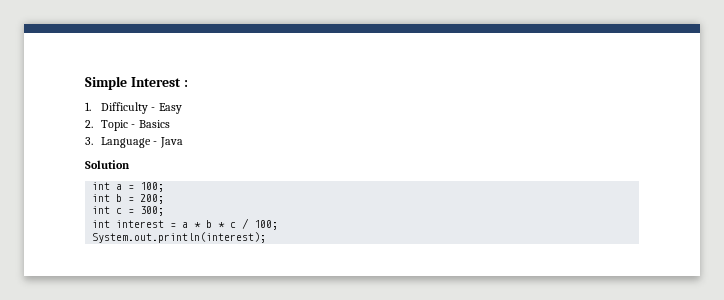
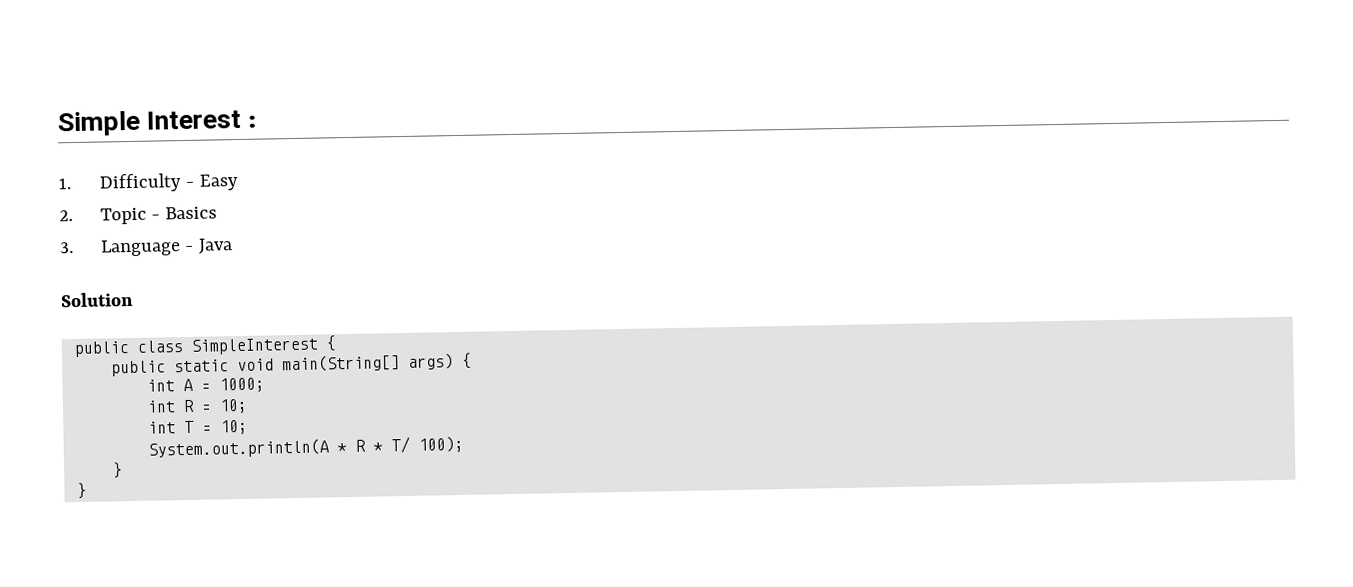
- int a = 100;
- int b = 200;
- int c = 300;
- int interest = a * b * c / 100;
- System.out.println(interest);
+ public class SimpleInterest {
+ public static void main(String[] args) {
+ int A = 1000;
+ int R = 10;
+ int T = 10;
+ System.out.println(A * R * T/ 100);
+ }
+ }

